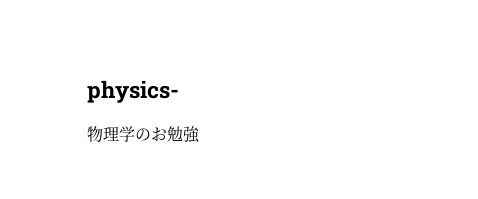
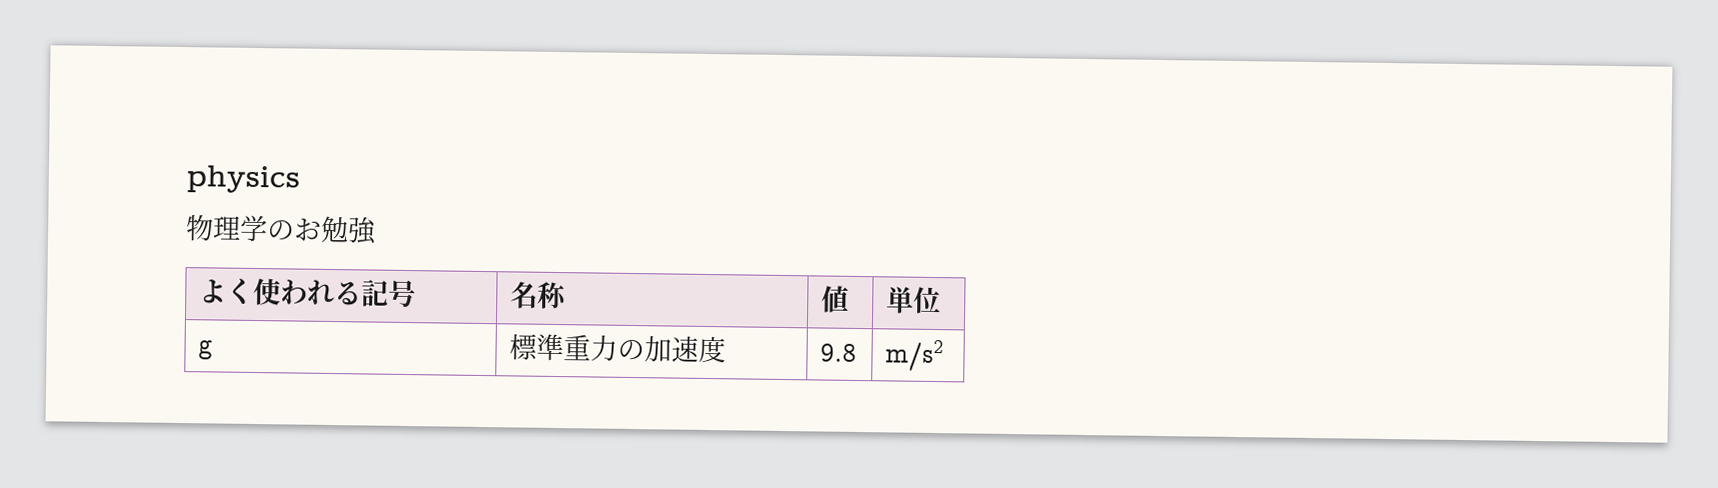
- physics-
+ physics
+ よく使われる記号 | 名称 | 値 | 単位
+ g | 標準重力の加速度 | 9.8 | m/s2

